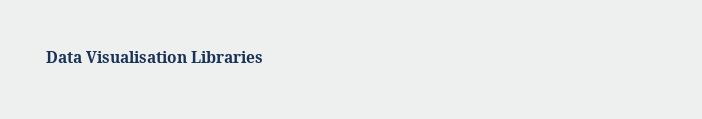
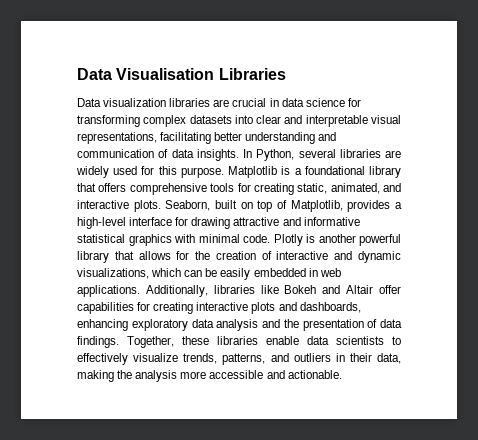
+ Data visualization libraries are crucial in data science for transforming complex datasets into clear and interpretable visual representations, facilitating better understanding and communication of data insights. In Python, several libraries are widely used for this purpose. Matplotlib is a foundational library that offers comprehensive tools for creating static, animated, and interactive plots. Seaborn, built on top of Matplotlib, provides a high-level interface for drawing attractive and informative statistical graphics with minimal code. Plotly is another powerful library that allows for the creation of interactive and dynamic visualizations, which can be easily embedded in web applications. Additionally, libraries like Bokeh and Altair offer capabilities for creating interactive plots and dashboards, enhancing exploratory data analysis and the presentation of data findings. Together, these libraries enable data scientists to effectively visualize trends, patterns, and outliers in their data, making the analysis more accessible and actionable.

